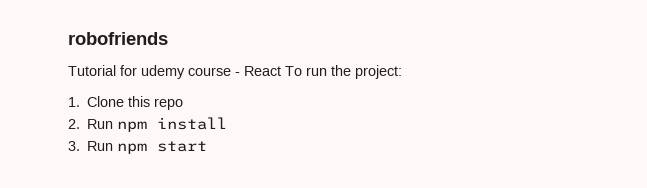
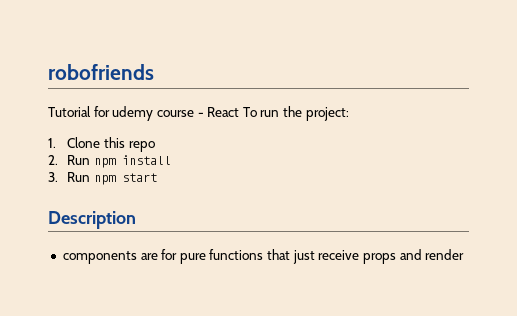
+ Description
+ components are for pure functions that just receive props and render

